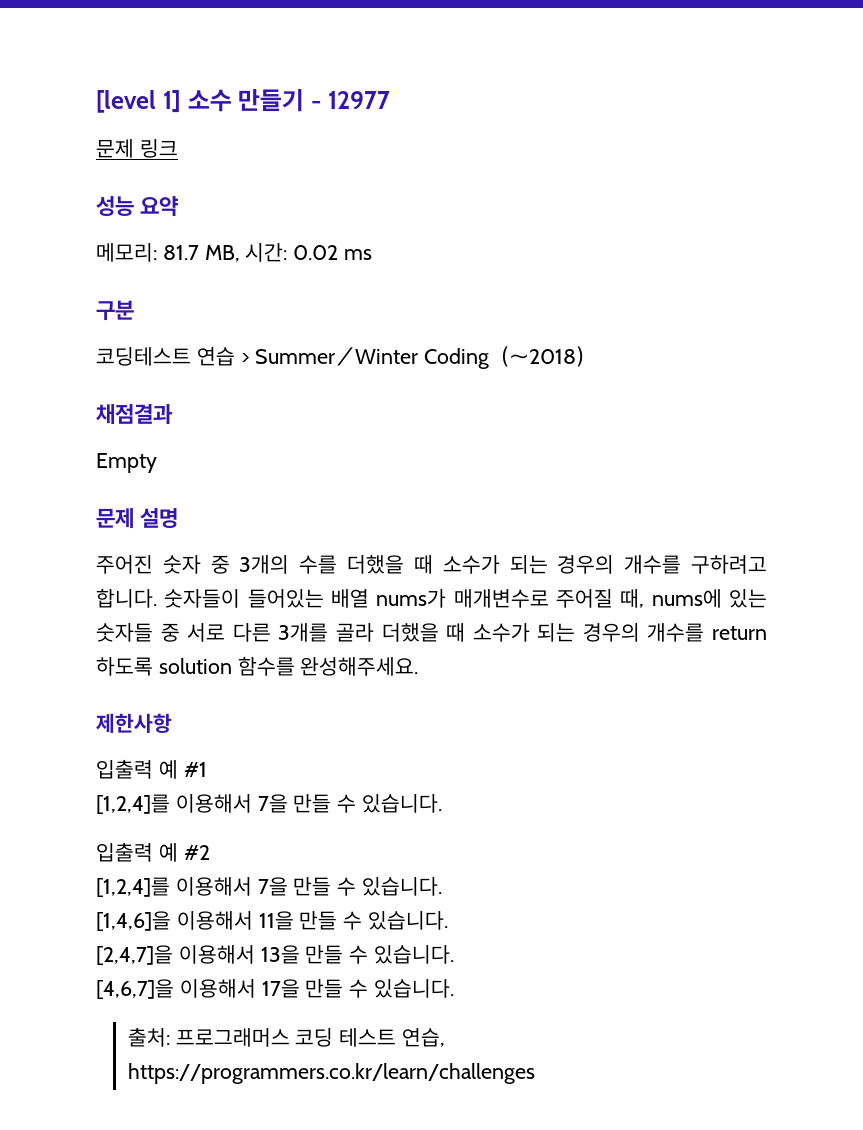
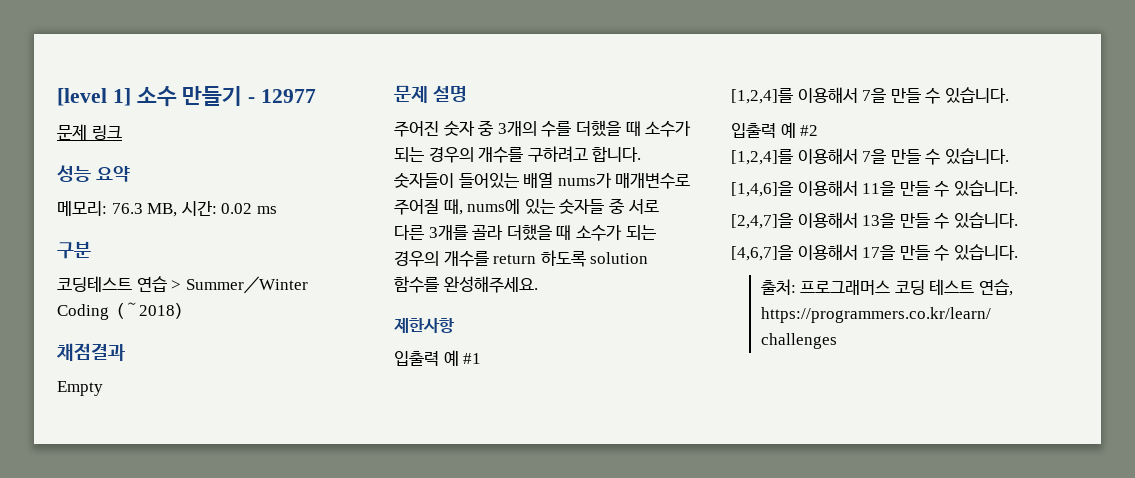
- 메모리: 81.7 MB, 시간: 0.02 ms
+ 메모리: 76.3 MB, 시간: 0.02 ms

